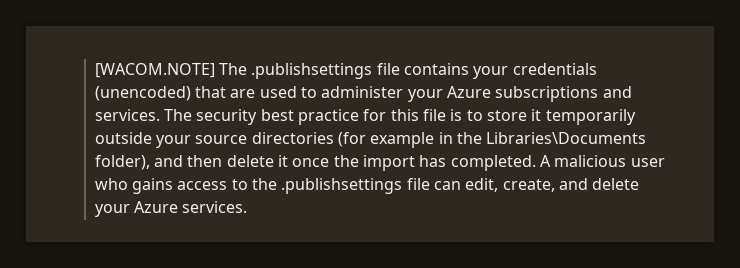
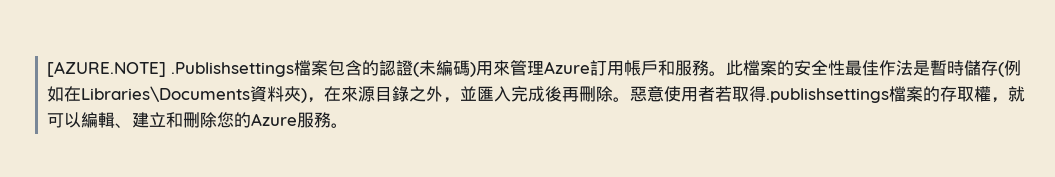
- [WACOM.NOTE] The .publishsettings file contains your credentials (unencoded) that are used to administer your Azure subscriptions and services. The security best practice for this file is to store it temporarily outside your source directories (for example in the Libraries\Documents folder), and then delete it once the import has completed. A malicious user who gains access to the .publishsettings file can edit, create, and delete your Azure services.
+ [AZURE.NOTE] .Publishsettings檔案包含的認證(未編碼)用來管理Azure訂用帳戶和服務。此檔案的安全性最佳作法是暫時儲存(例如在Libraries\Documents資料夾)，在來源目錄之外，並匯入完成後再刪除。惡意使用者若取得.publishsettings檔案的存取權，就可以編輯、建立和刪除您的Azure服務。

